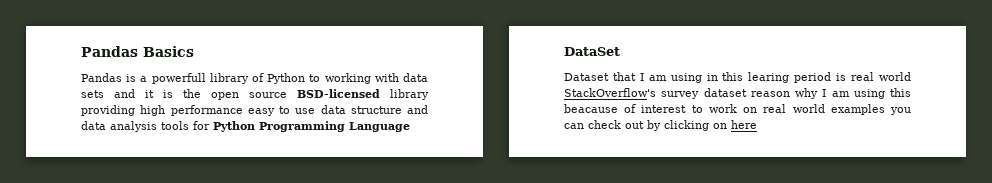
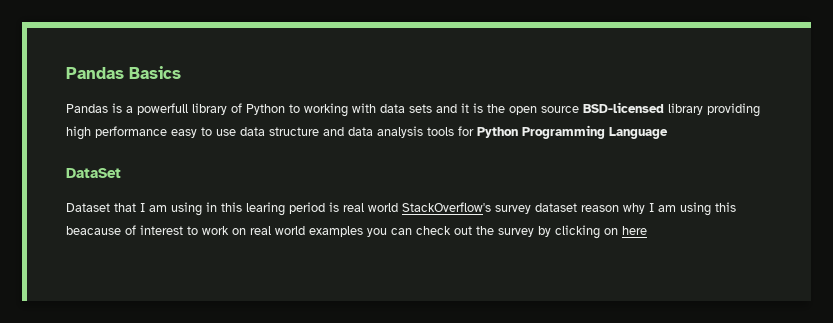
- Dataset that I am using in this learing period is real world StackOverflow's survey dataset reason why I am using this beacause of interest to work on real world examples you can check out by clicking on here
+ Dataset that I am using in this learing period is real world StackOverflow's survey dataset reason why I am using this beacause of interest to work on real world examples you can check out the survey by clicking on here

